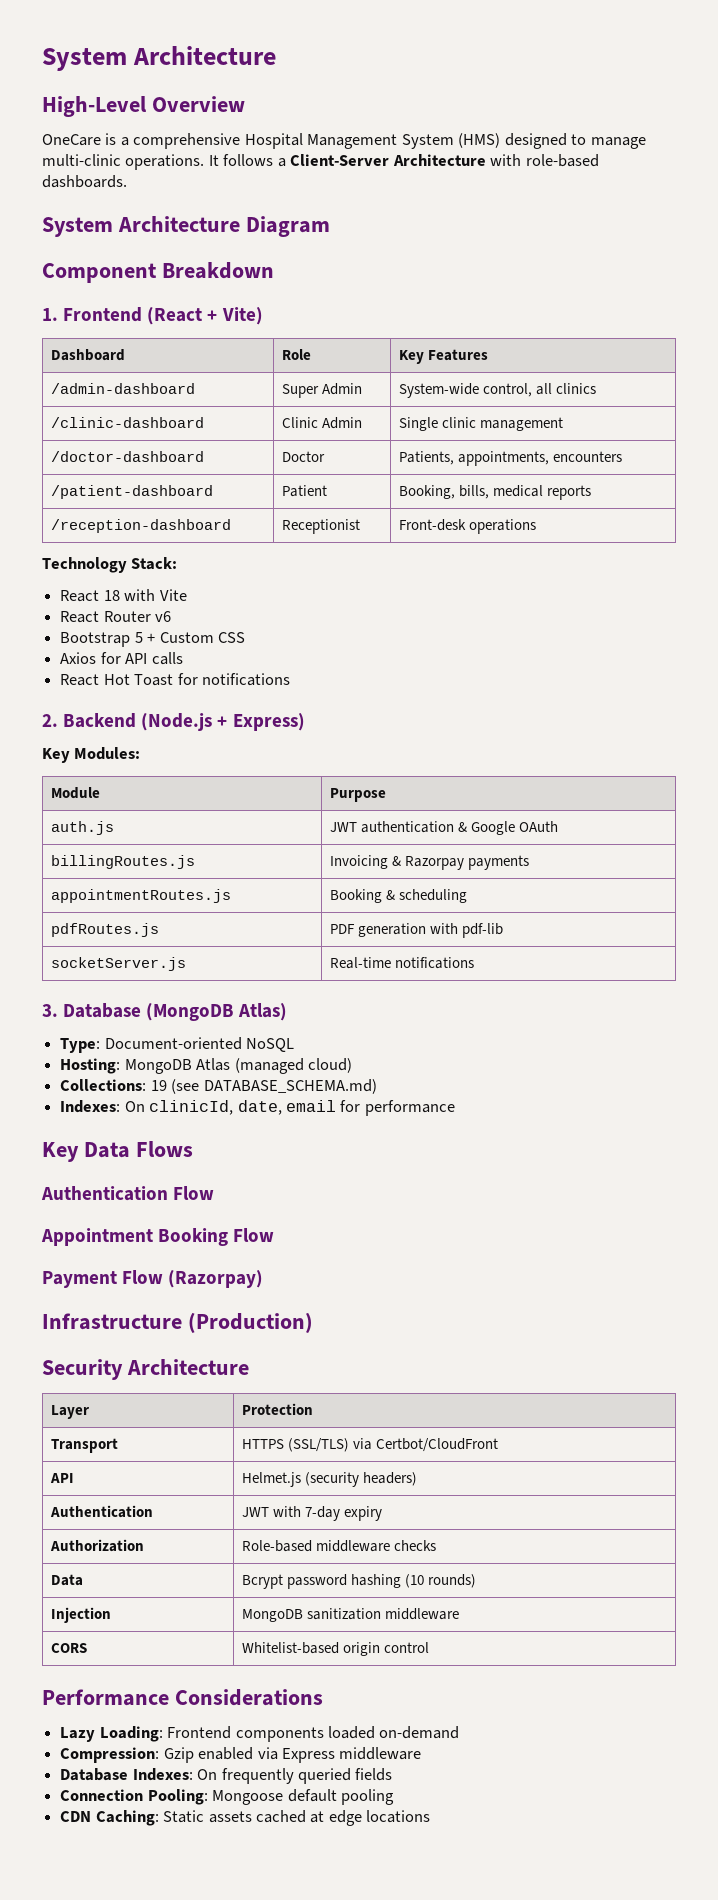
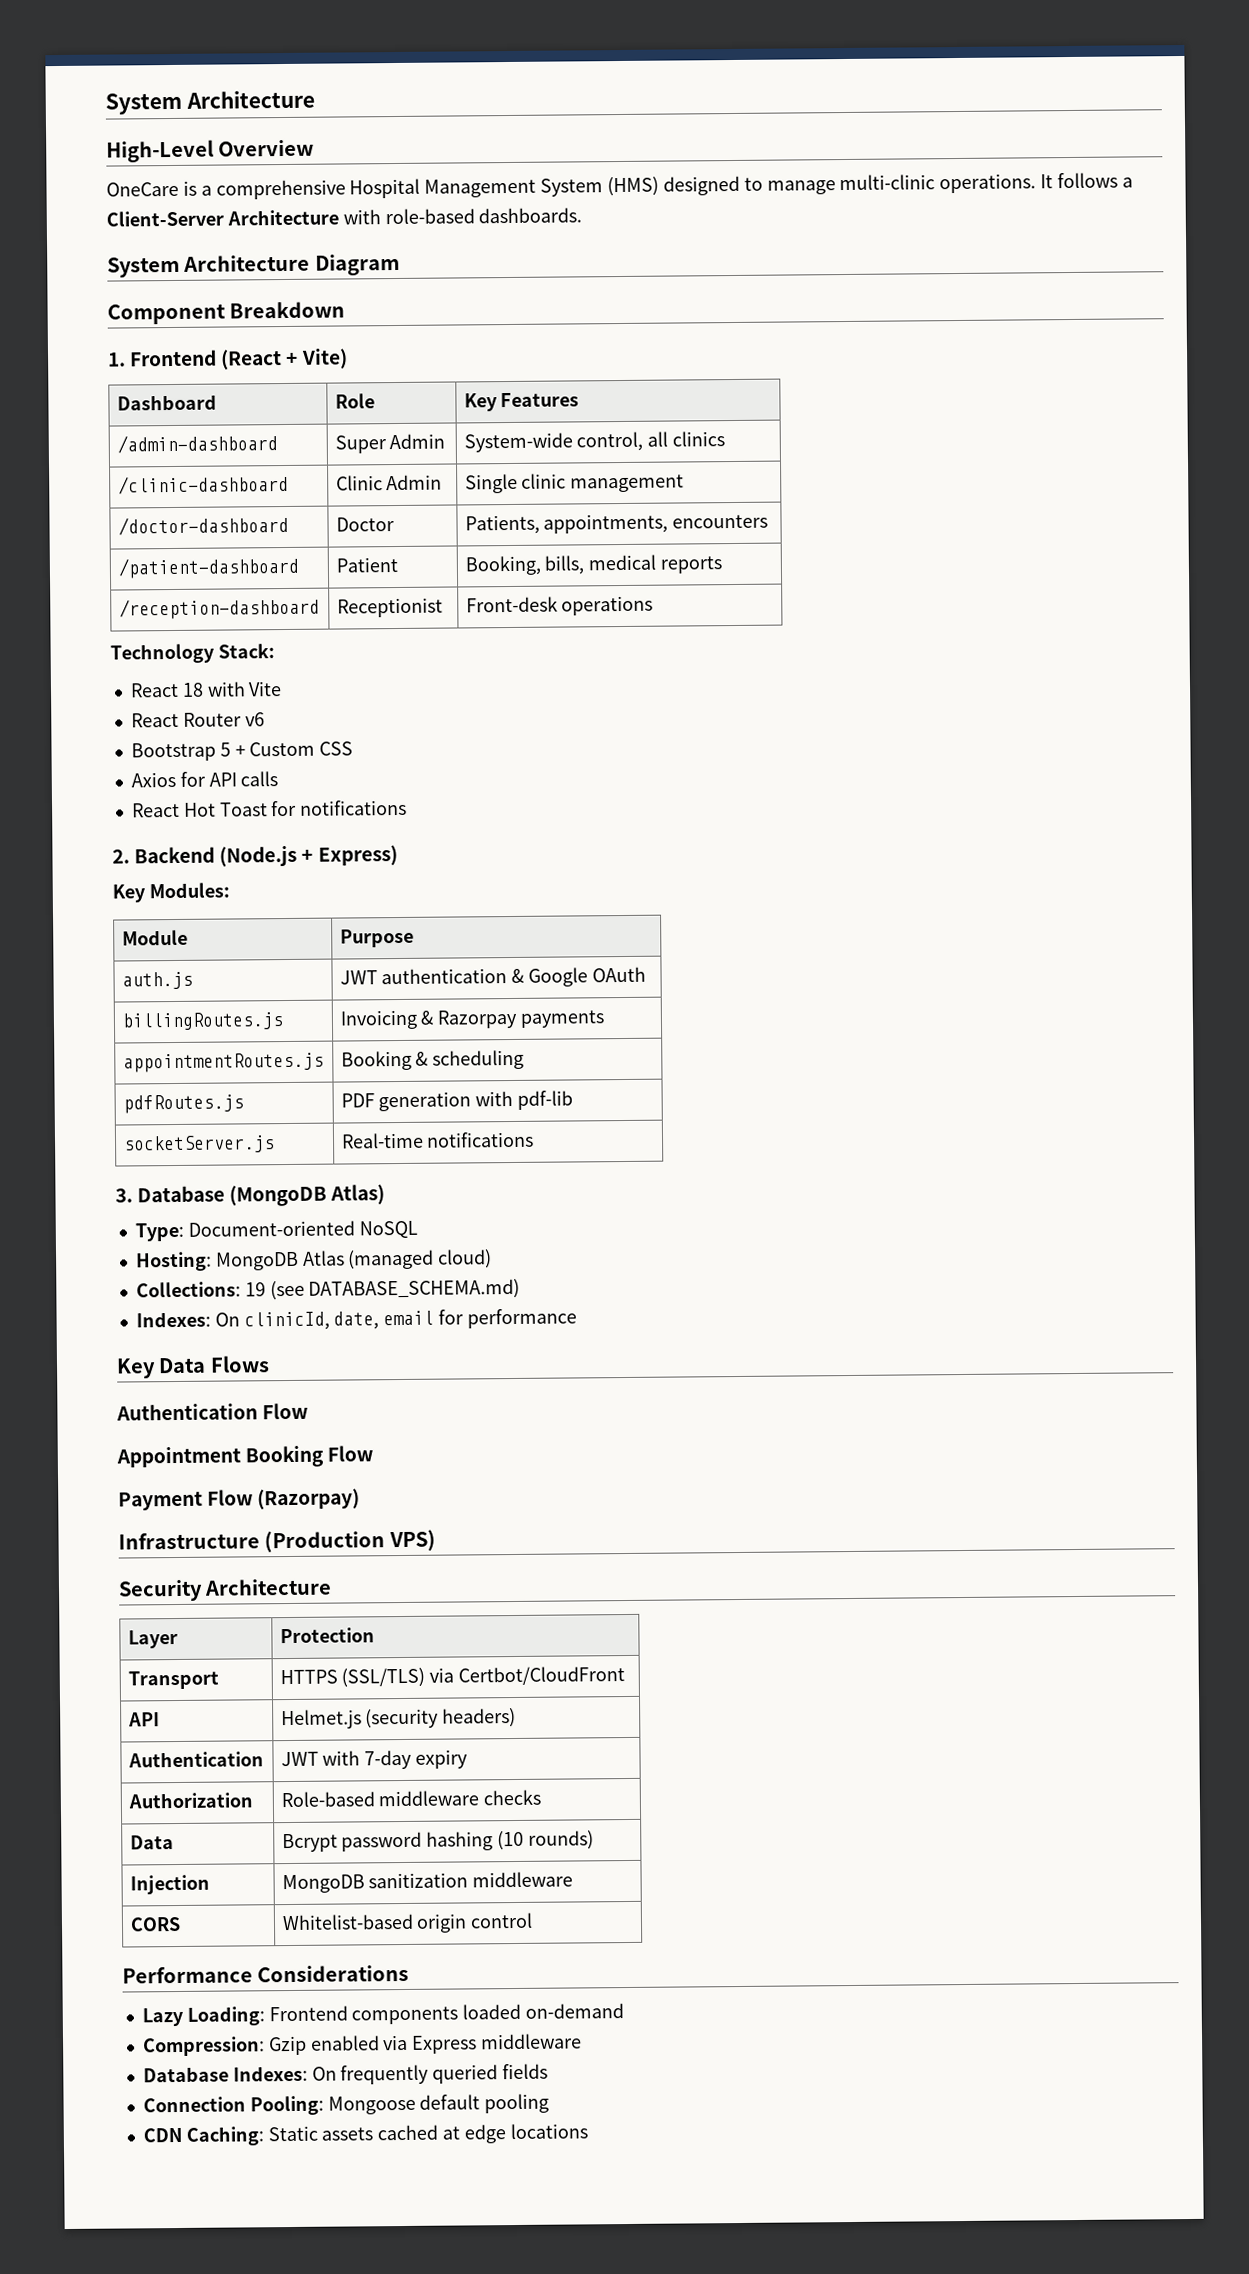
- Infrastructure (Production)
+ Infrastructure (Production VPS)

